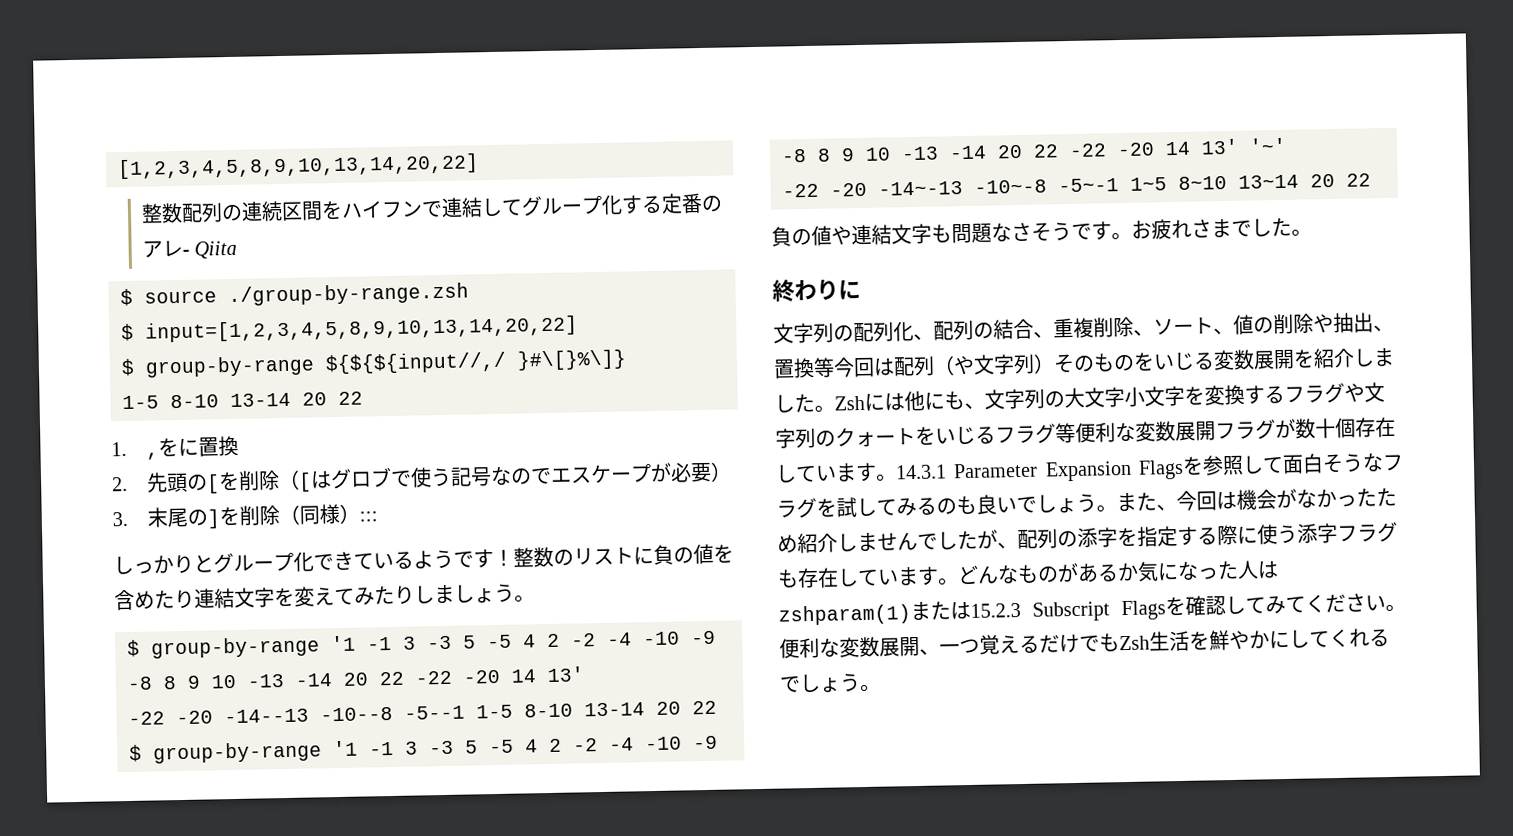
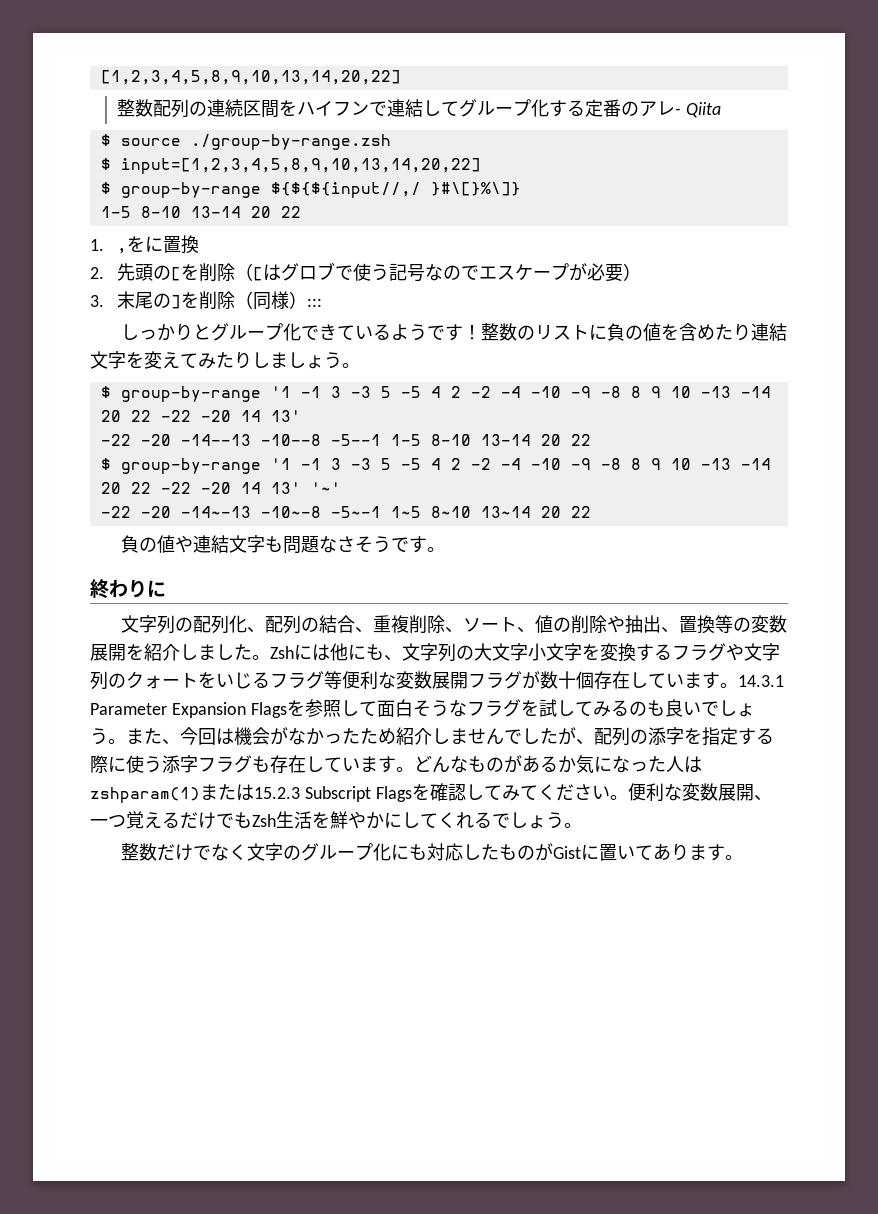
- お疲れさまでした。
- 文字列の配列化、配列の結合、重複削除、ソート、値の削除や抽出、置換等今回は配列（や文字列）そのものをいじる変数展開を紹介しました。
+ 文字列の配列化、配列の結合、重複削除、ソート、値の削除や抽出、置換等の変数展開を紹介しました。
+ 整数だけでなく文字のグループ化にも対応したものがGistに置いてあります。

